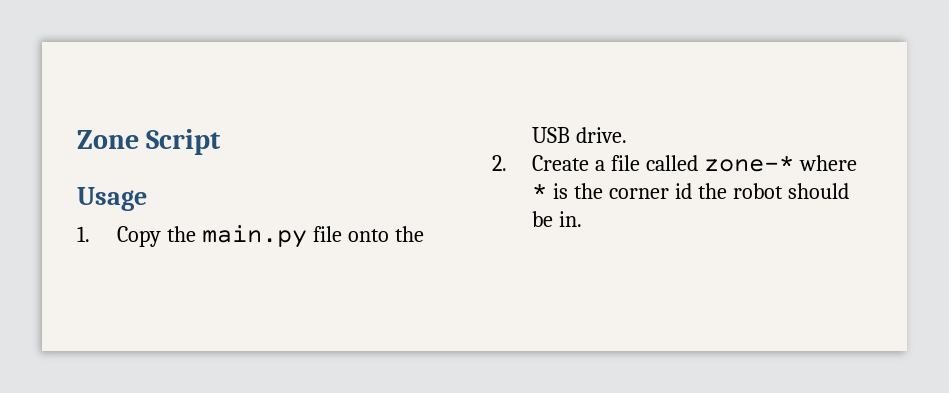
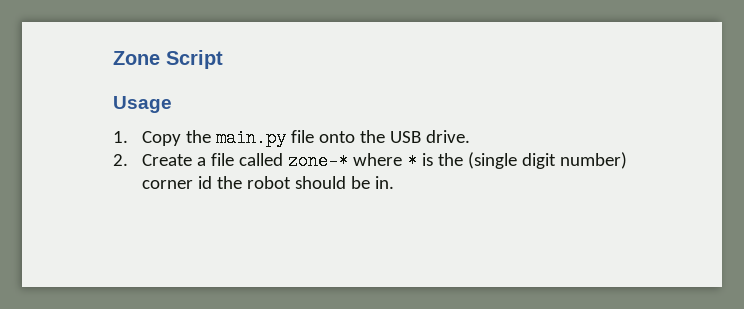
- 2. Create a file called zone-* where * is the corner id the robot should be in.
+ 2. Create a file called zone-* where * is the (single digit number) corner id the robot should be in.

